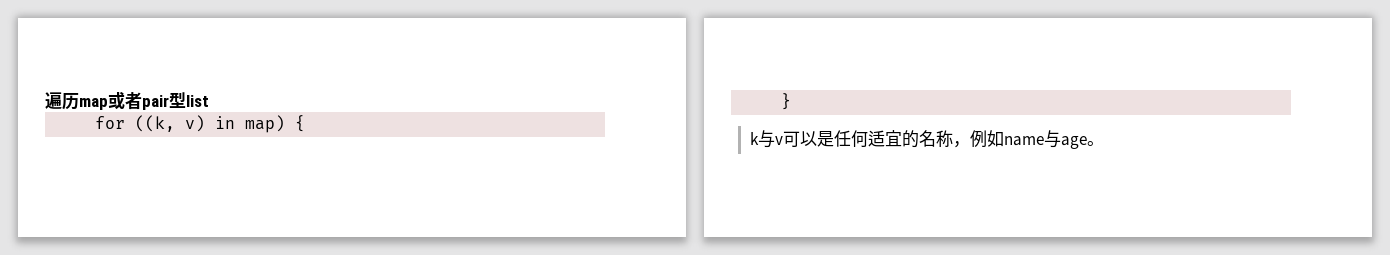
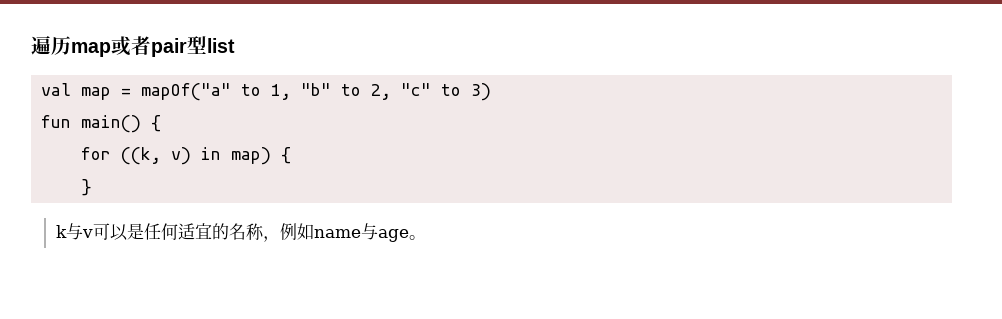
+ val map = mapOf("a" to 1, "b" to 2, "c" to 3)
+ fun main() {

